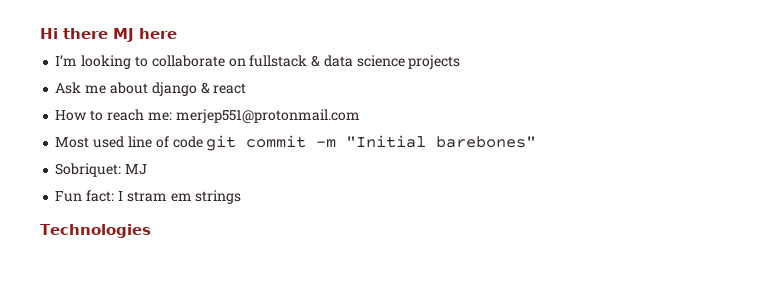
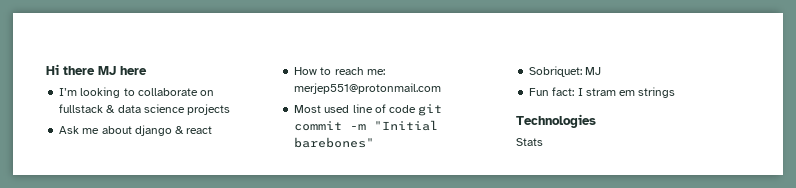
+ Stats

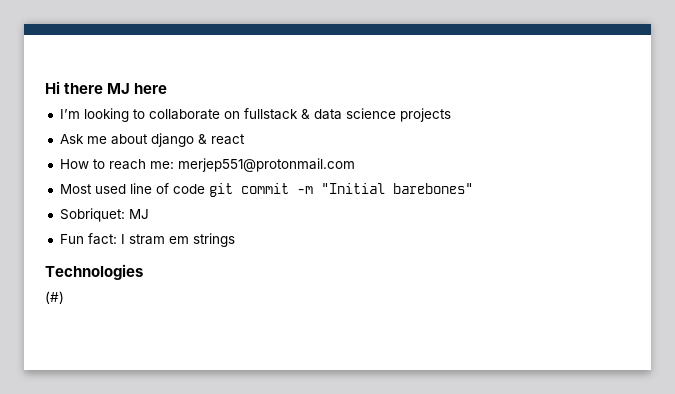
- Stats
+ (#)

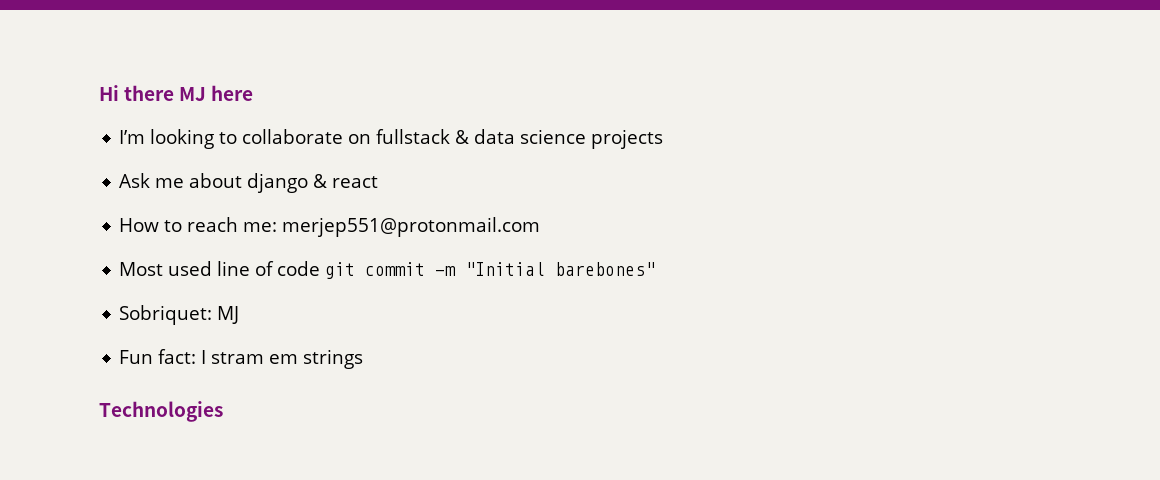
- (#)

